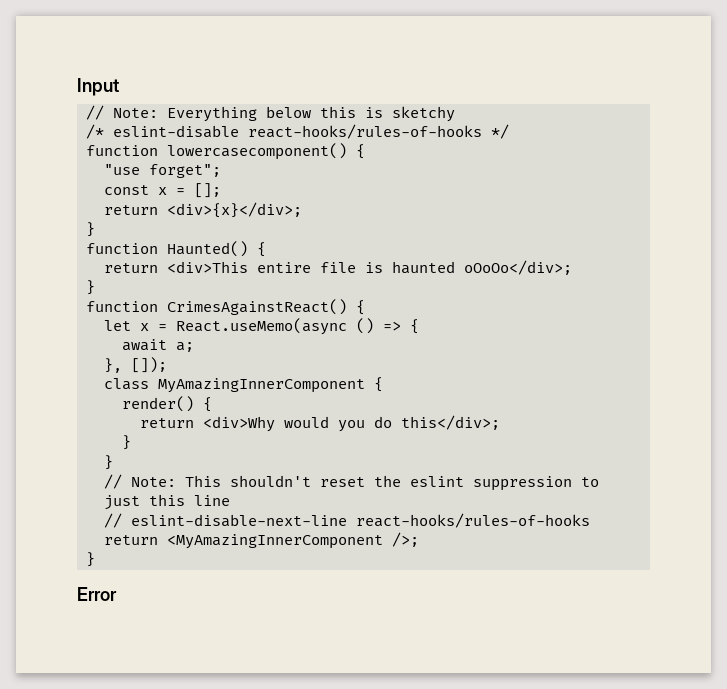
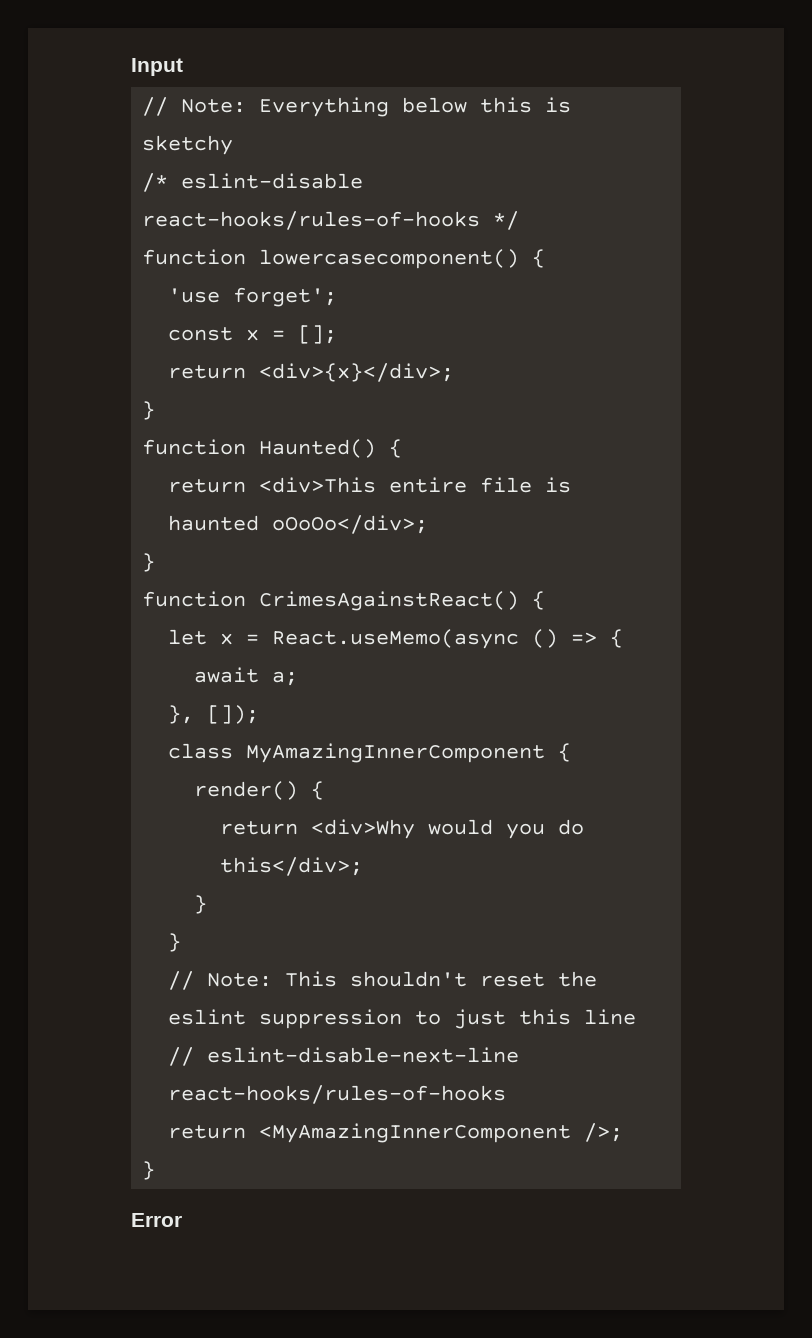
- "use forget";
+ 'use forget';

